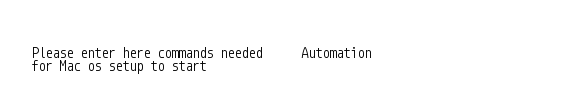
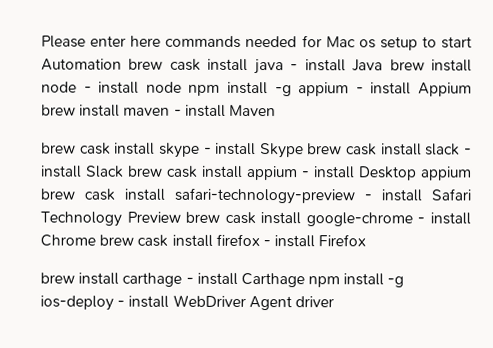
- Please enter here commands needed for Mac os setup to start Automation
+ Please enter here commands needed for Mac os setup to start Automation brew cask install java - install Java brew install node - install node npm install -g appium - install Appium brew install maven - install Maven
+ brew cask install skype - install Skype brew cask install slack - install Slack brew cask install appium - install Desktop appium brew cask install safari-technology-preview - install Safari Technology Preview brew cask install google-chrome - install Chrome brew cask install firefox - install Firefox
+ brew install carthage - install Carthage npm install -g ios-deploy - install WebDriver Agent driver

